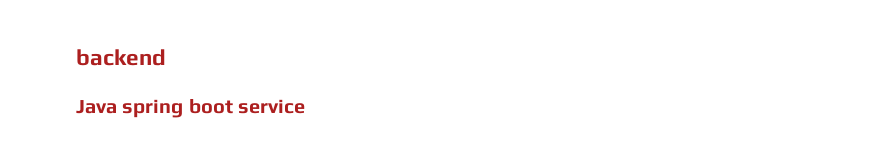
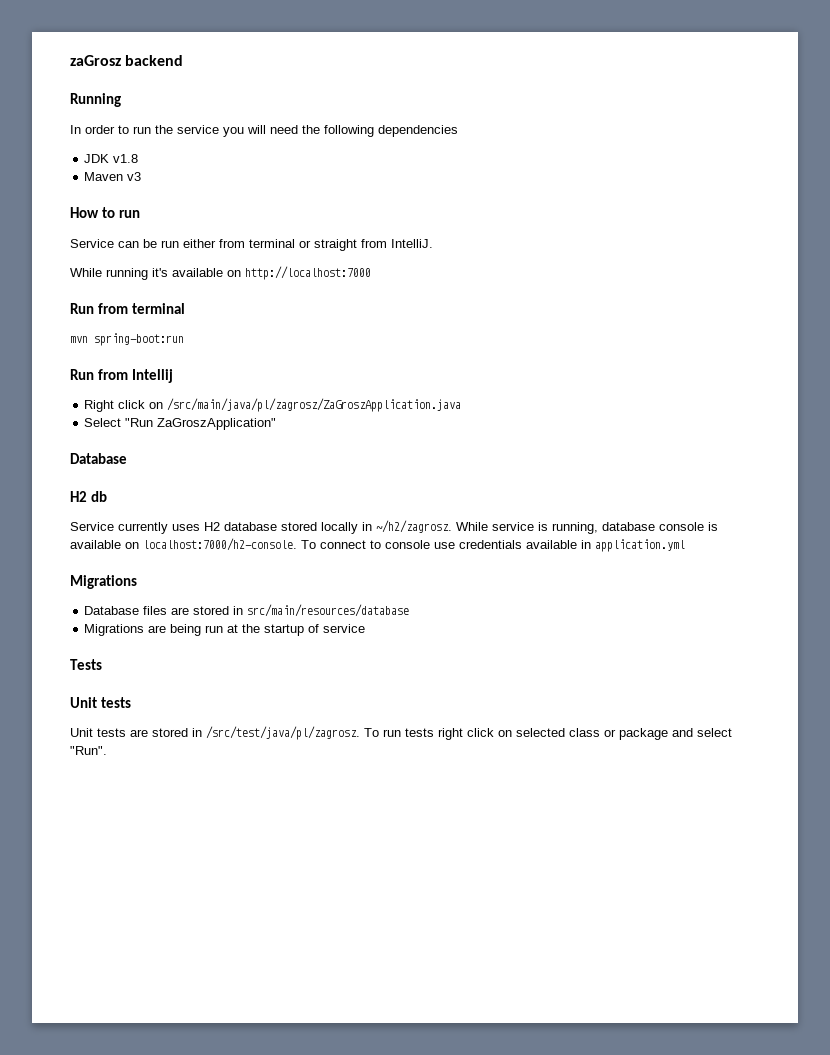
- backend
+ zaGrosz backend
- Java spring boot service
+ Running
+ In order to run the service you will need the following dependencies
+ JDK v1.8
+ Maven v3
+ How to run
+ Service can be run either from terminal or straight from IntelliJ.
+ While running it's available on http://localhost:7000
+ Run from terminal
+ mvn spring-boot:run
+ Run from Intellij
+ Right click on /src/main/java/pl/zagrosz/ZaGroszApplication.java
+ Select "Run ZaGroszApplication"
+ Database
+ H2 db
+ Service currently uses H2 database stored locally in ~/h2/zagrosz. While service is running, database console is available on localhost:7000/h2-console. To connect to console use credentials available in application.yml
+ Migrations
+ Database files are stored in src/main/resources/database
+ Migrations are being run at the startup of service
+ Tests
+ Unit tests
+ Unit tests are stored in /src/test/java/pl/zagrosz. To run tests right click on selected class or package and select "Run".

